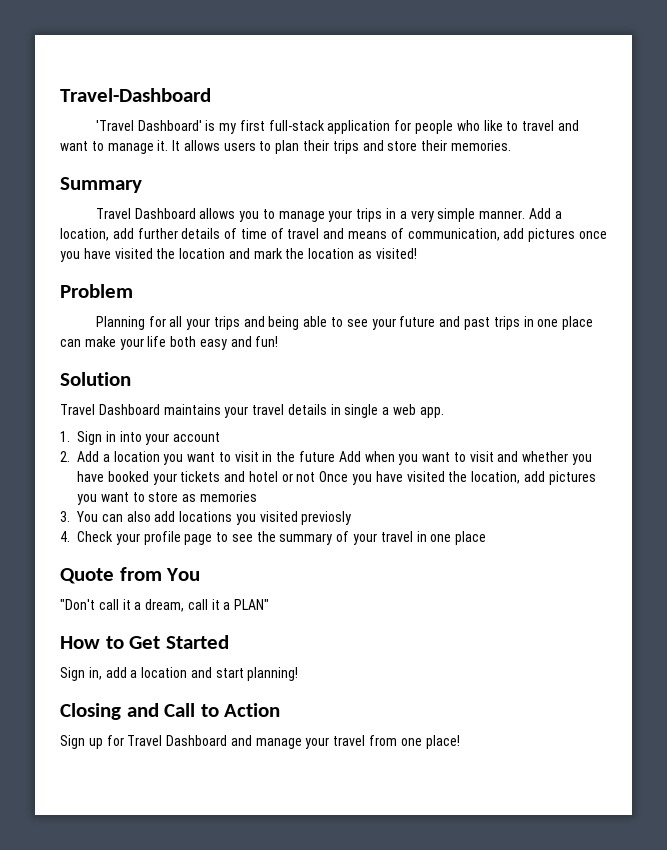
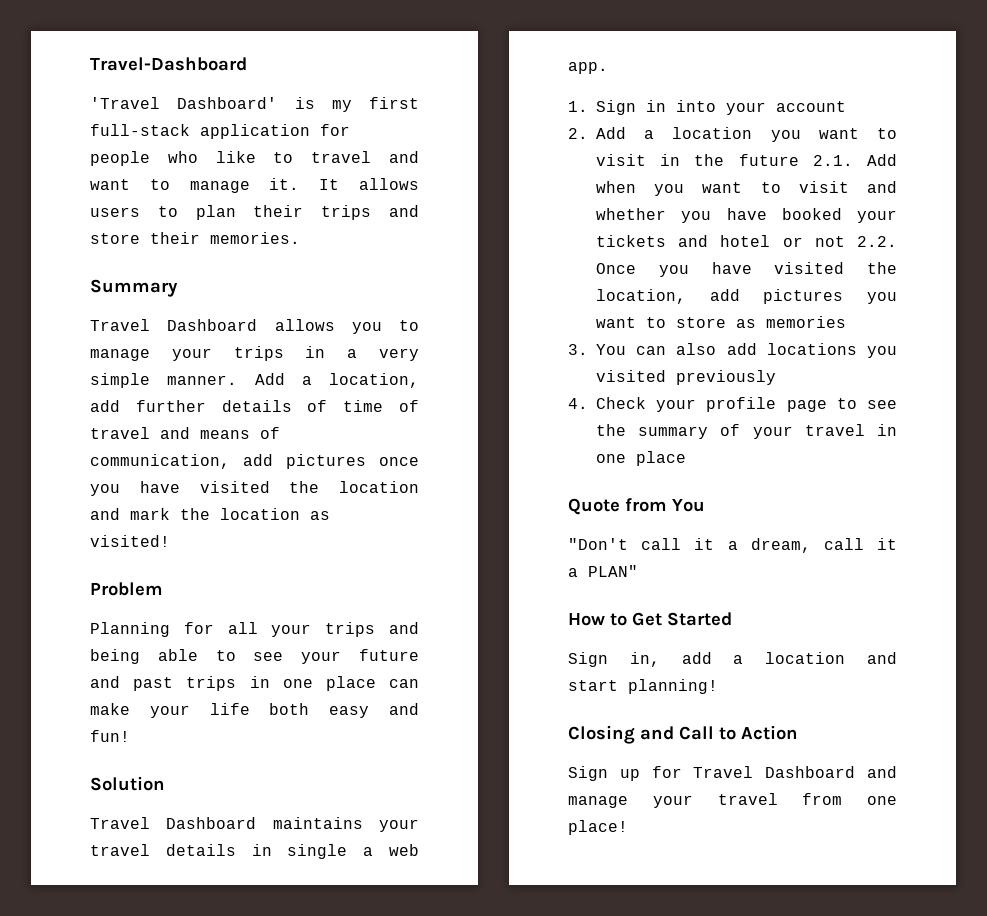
- 2. Add a location you want to visit in the future Add when you want to visit and whether you have booked your tickets and hotel or not Once you have visited the location, add pictures you want to store as memories
+ 2. Add a location you want to visit in the future 2.1. Add when you want to visit and whether you have booked your tickets and hotel or not 2.2. Once you have visited the location, add pictures you want to store as memories
- 3. You can also add locations you visited previosly
+ 3. You can also add locations you visited previously

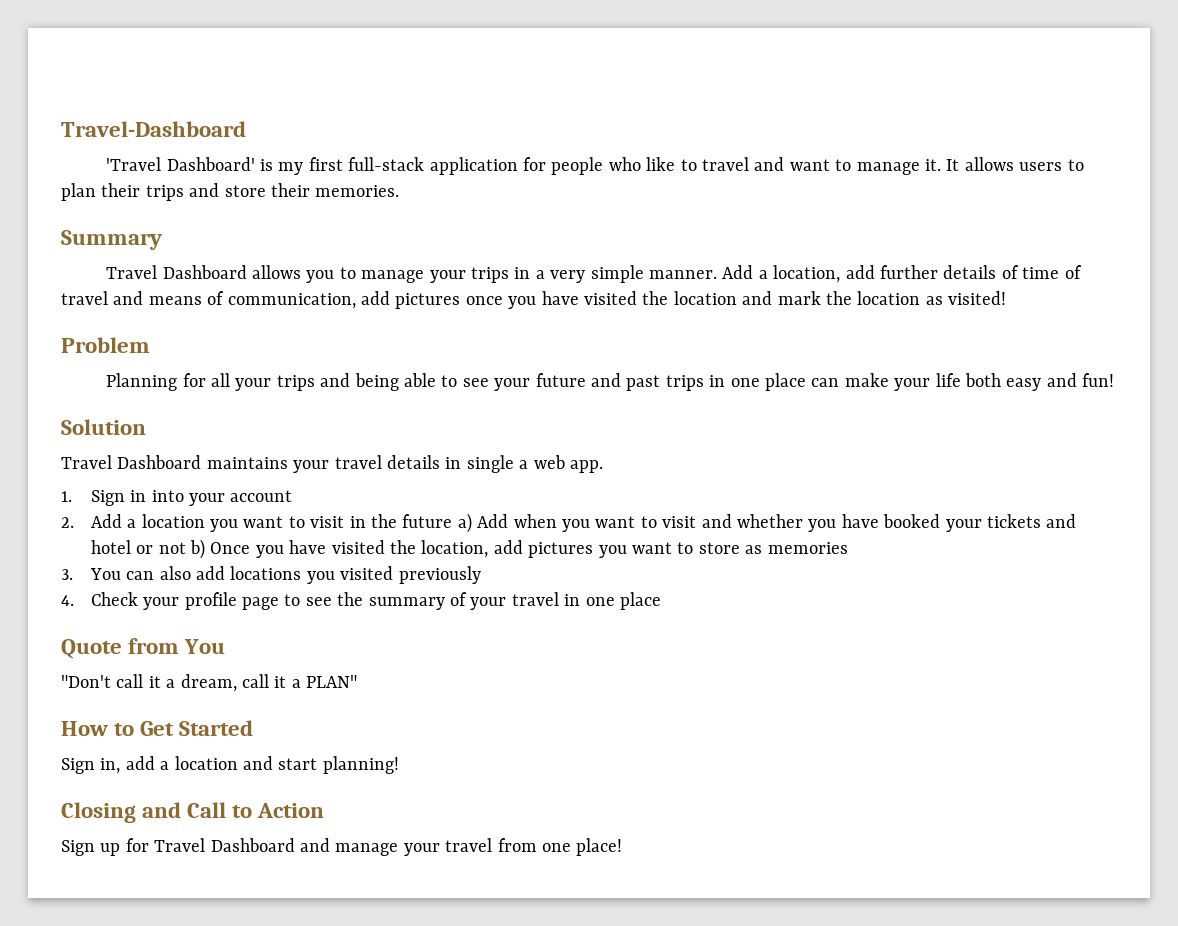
- 2. Add a location you want to visit in the future 2.1. Add when you want to visit and whether you have booked your tickets and hotel or not 2.2. Once you have visited the location, add pictures you want to store as memories
+ 2. Add a location you want to visit in the future a) Add when you want to visit and whether you have booked your tickets and hotel or not b) Once you have visited the location, add pictures you want to store as memories

